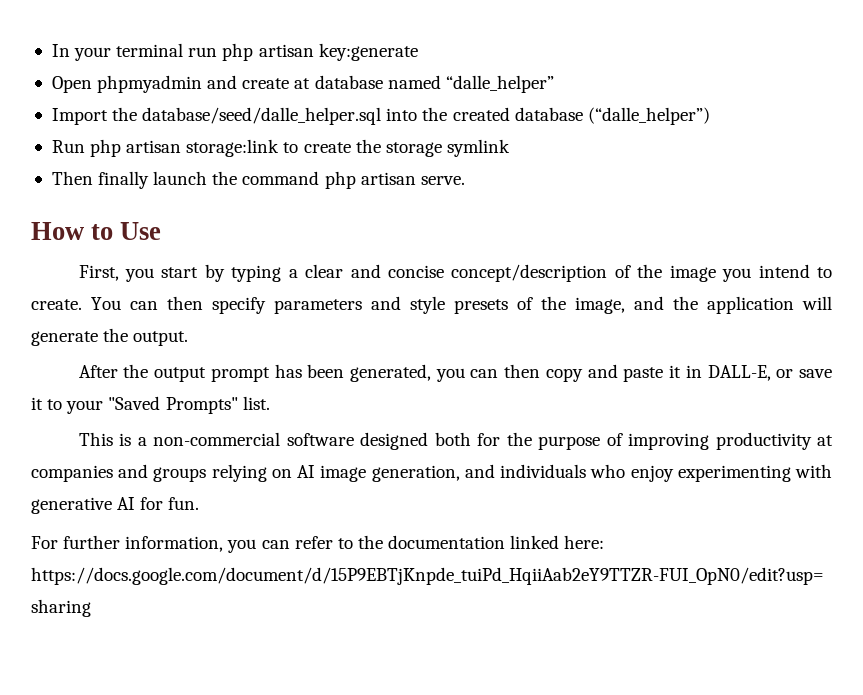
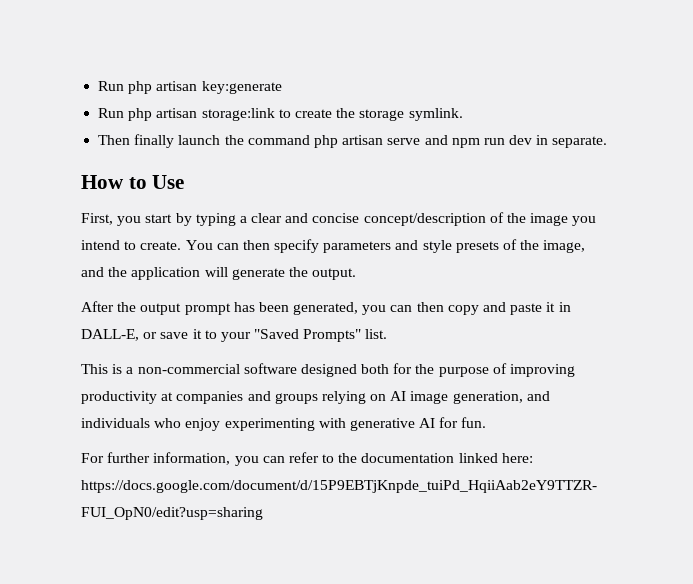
- In your terminal run php artisan key:generate
+ Run php artisan key:generate
- Open phpmyadmin and create at database named “dalle_helper”
- Import the database/seed/dalle_helper.sql into the created database (“dalle_helper”)
- Run php artisan storage:link to create the storage symlink
+ Run php artisan storage:link to create the storage symlink.
- Then finally launch the command php artisan serve.
+ Then finally launch the command php artisan serve and npm run dev in separate.

